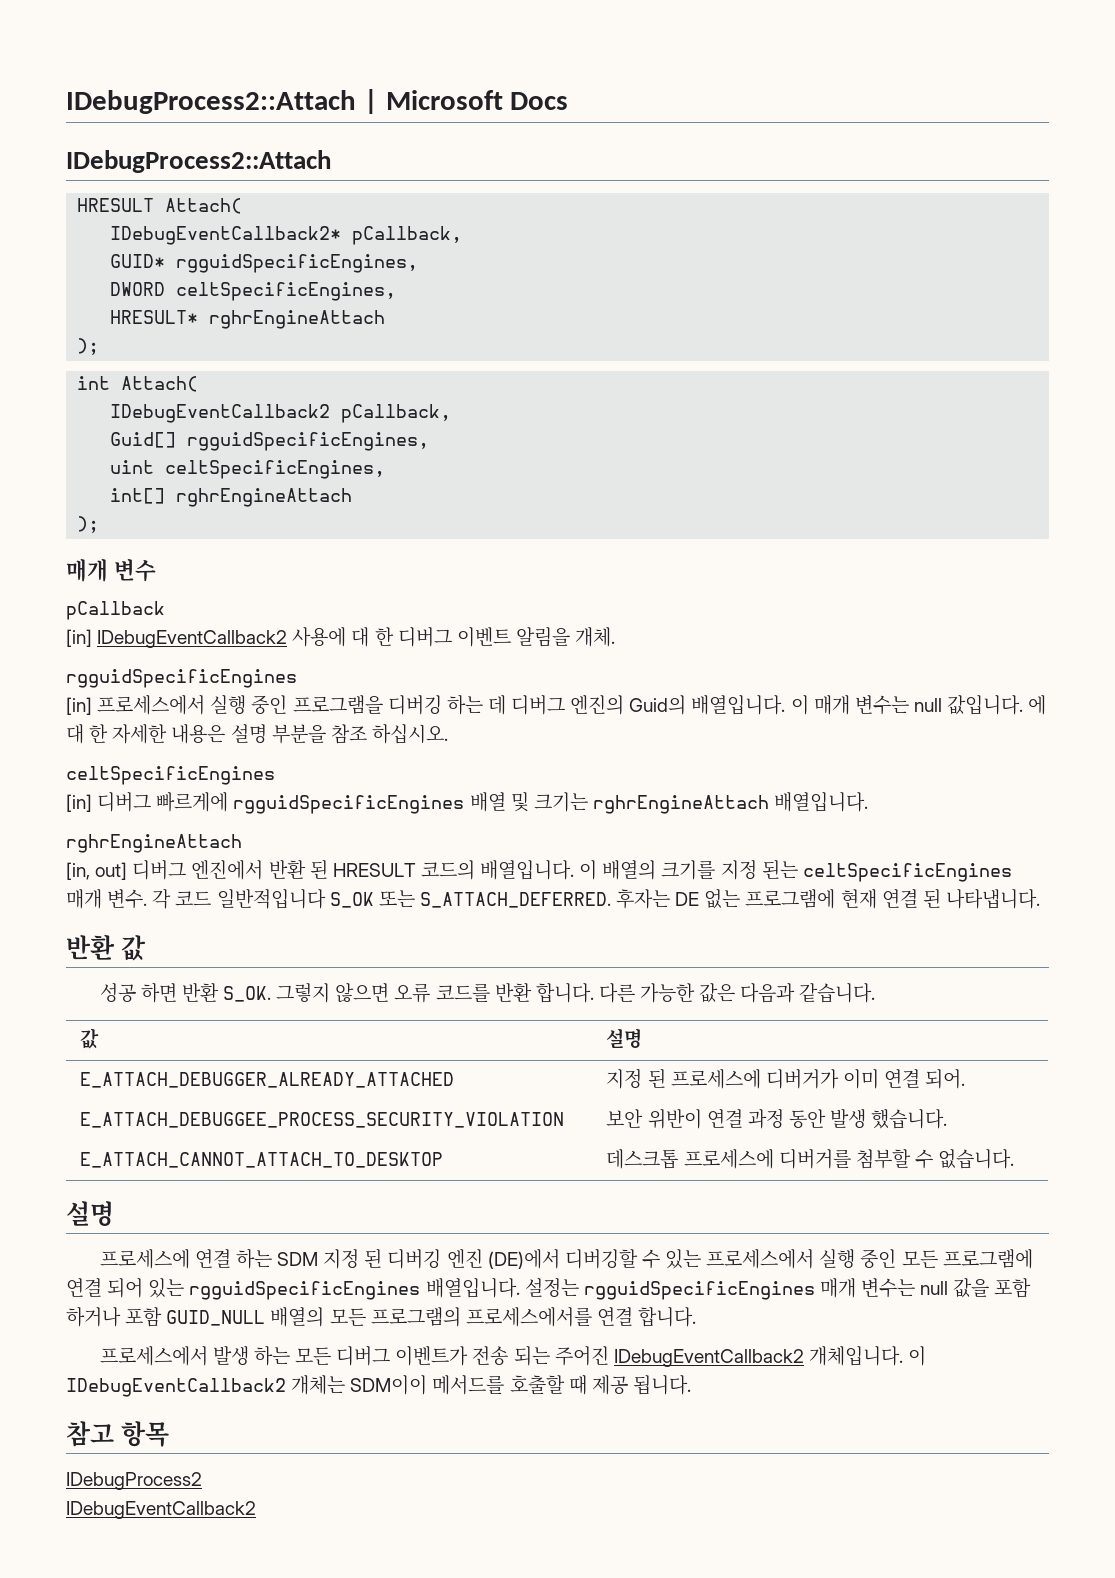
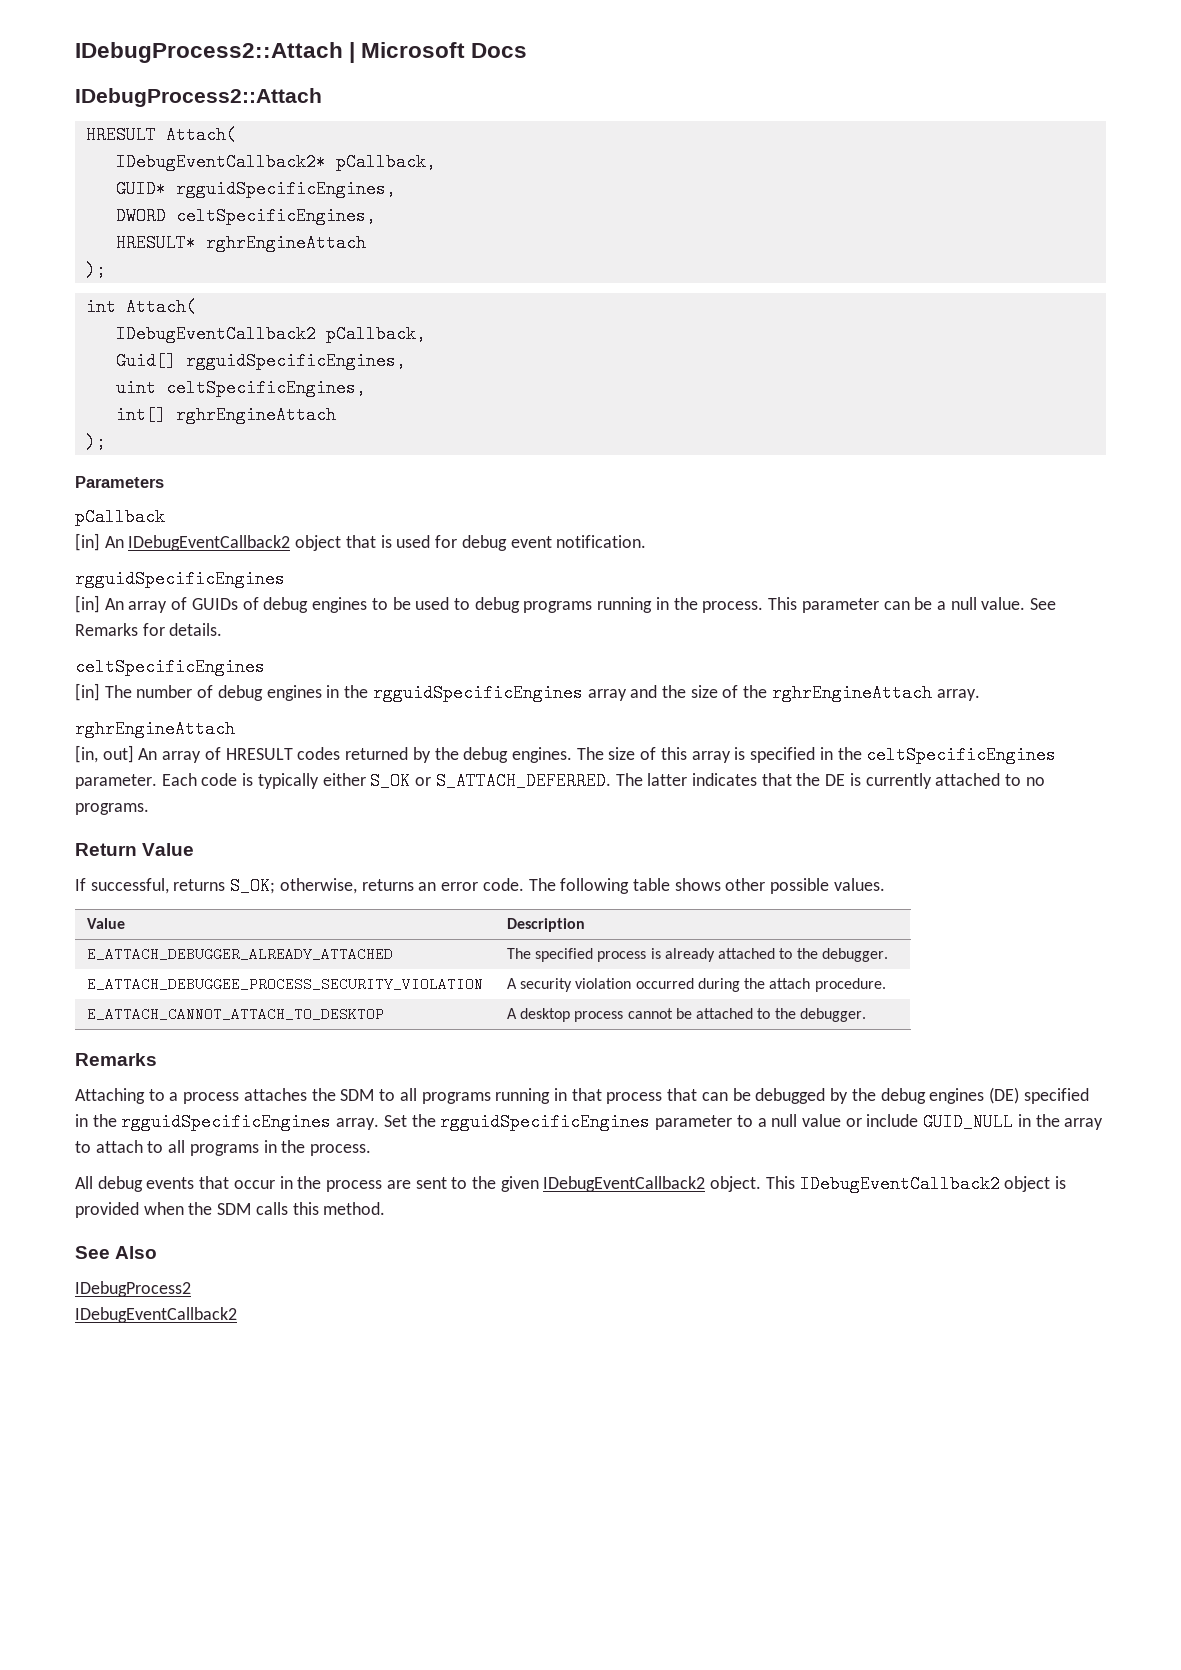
- 매개 변수
+ Parameters
- [in] IDebugEventCallback2 사용에 대 한 디버그 이벤트 알림을 개체.
+ [in] An IDebugEventCallback2 object that is used for debug event notification.
  rgguidSpecificEngines
- [in] 프로세스에서 실행 중인 프로그램을 디버깅 하는 데 디버그 엔진의 Guid의 배열입니다. 이 매개 변수는 null 값입니다. 에 대 한 자세한 내용은 설명 부분을 참조 하십시오.
+ [in] An array of GUIDs of debug engines to be used to debug programs running in the process. This parameter can be a null value. See Remarks for details.
  celtSpecificEngines
- [in] 디버그 빠르게에 rgguidSpecificEngines 배열 및 크기는 rghrEngineAttach 배열입니다.
+ [in] The number of debug engines in the rgguidSpecificEngines array and the size of the rghrEngineAttach array.
  rghrEngineAttach
- [in, out] 디버그 엔진에서 반환 된 HRESULT 코드의 배열입니다. 이 배열의 크기를 지정 된는 celtSpecificEngines 매개 변수. 각 코드 일반적입니다 S_OK 또는 S_ATTACH_DEFERRED. 후자는 DE 없는 프로그램에 현재 연결 된 나타냅니다.
- 반환 값
- 성공 하면 반환 S_OK. 그렇지 않으면 오류 코드를 반환 합니다. 다른 가능한 값은 다음과 같습니다.
- 값 | 설명
- E_ATTACH_DEBUGGER_ALREADY_ATTACHED | 지정 된 프로세스에 디버거가 이미 연결 되어.
- E_ATTACH_DEBUGGEE_PROCESS_SECURITY_VIOLATION | 보안 위반이 연결 과정 동안 발생 했습니다.
- E_ATTACH_CANNOT_ATTACH_TO_DESKTOP | 데스크톱 프로세스에 디버거를 첨부할 수 없습니다.
- 설명
- 프로세스에 연결 하는 SDM 지정 된 디버깅 엔진 (DE)에서 디버깅할 수 있는 프로세스에서 실행 중인 모든 프로그램에 연결 되어 있는 rgguidSpecificEngines 배열입니다. 설정는 rgguidSpecificEngines 매개 변수는 null 값을 포함 하거나 포함 GUID_NULL 배열의 모든 프로그램의 프로세스에서를 연결 합니다.
- 프로세스에서 발생 하는 모든 디버그 이벤트가 전송 되는 주어진 IDebugEventCallback2 개체입니다. 이 IDebugEventCallback2 개체는 SDM이이 메서드를 호출할 때 제공 됩니다.
- 참고 항목
+ [in, out] An array of HRESULT codes returned by the debug engines. The size of this array is specified in the celtSpecificEngines parameter. Each code is typically either S_OK or S_ATTACH_DEFERRED. The latter indicates that the DE is currently attached to no programs.
+ Return Value
+ If successful, returns S_OK; otherwise, returns an error code. The following table shows other possible values.
+ Value | Description
+ E_ATTACH_DEBUGGER_ALREADY_ATTACHED | The specified process is already attached to the debugger.
+ E_ATTACH_DEBUGGEE_PROCESS_SECURITY_VIOLATION | A security violation occurred during the attach procedure.
+ E_ATTACH_CANNOT_ATTACH_TO_DESKTOP | A desktop process cannot be attached to the debugger.
+ Remarks
+ Attaching to a process attaches the SDM to all programs running in that process that can be debugged by the debug engines (DE) specified in the rgguidSpecificEngines array. Set the rgguidSpecificEngines parameter to a null value or include GUID_NULL in the array to attach to all programs in the process.
+ All debug events that occur in the process are sent to the given IDebugEventCallback2 object. This IDebugEventCallback2 object is provided when the SDM calls this method.
+ See Also

